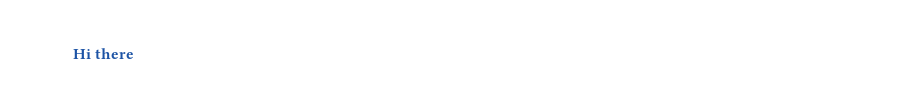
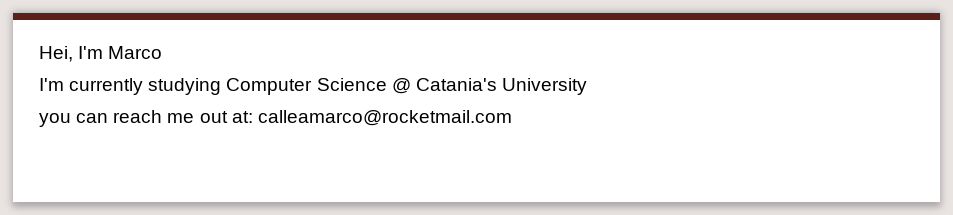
- Hi there
+ Hei, I'm Marco
+ I'm currently studying Computer Science @ Catania's University
+ you can reach me out at: calleamarco@rocketmail.com

